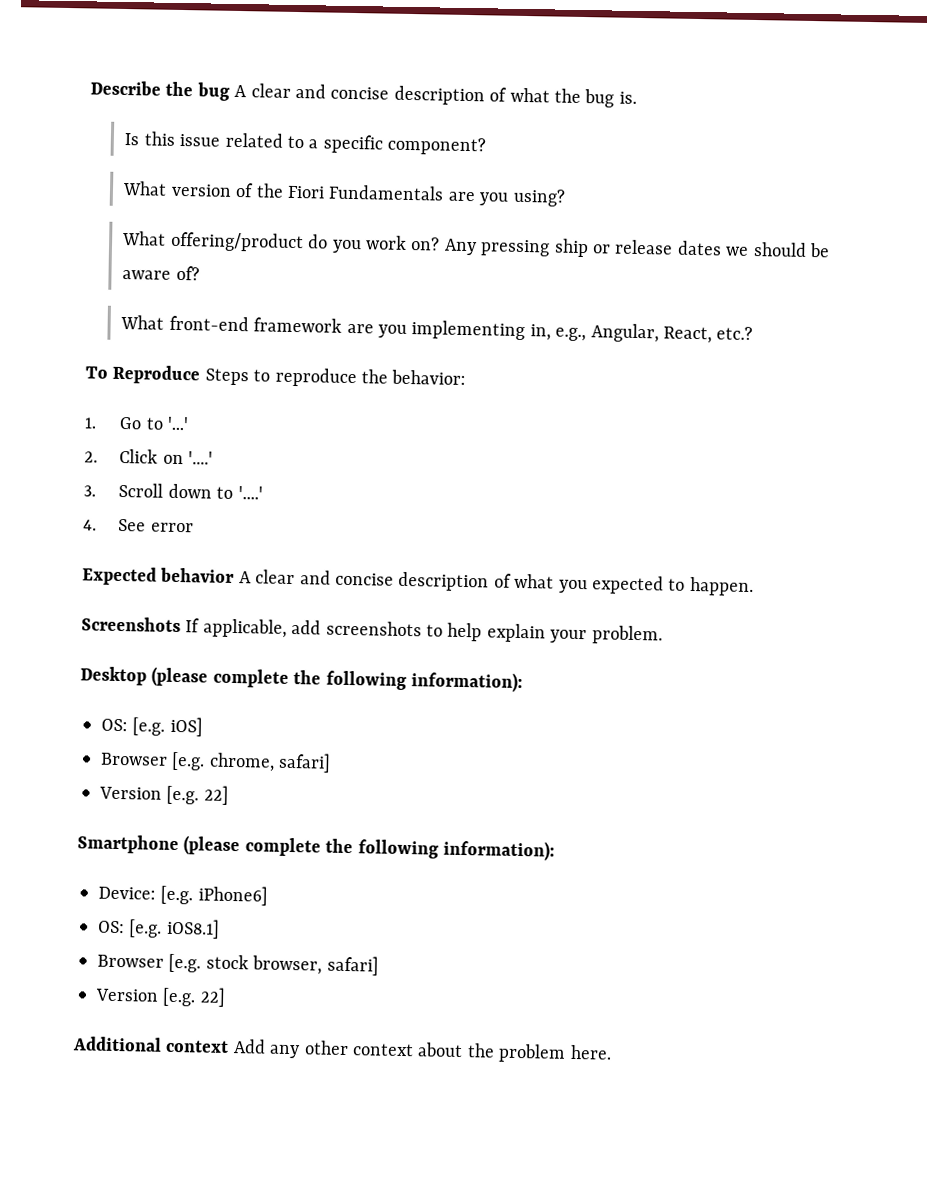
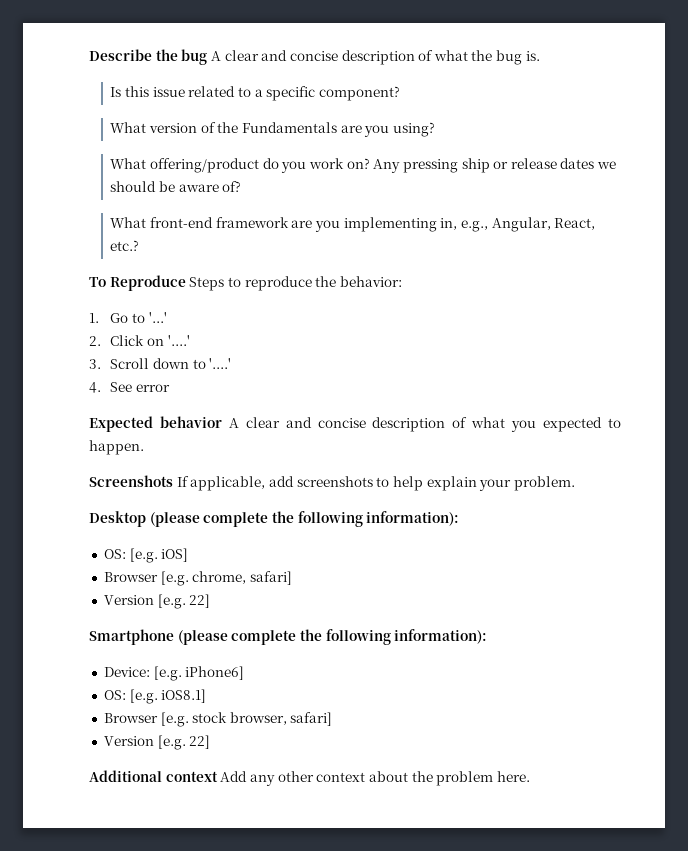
- What version of the Fiori Fundamentals are you using?
+ What version of the Fundamentals are you using?

